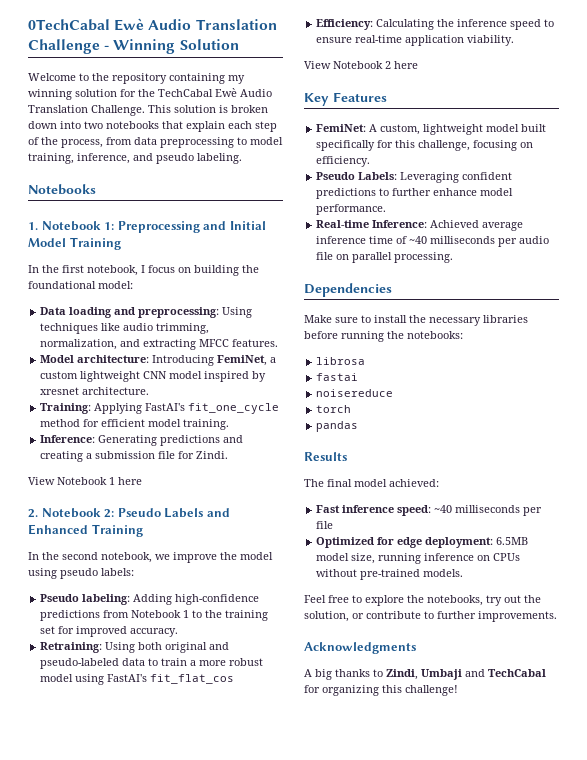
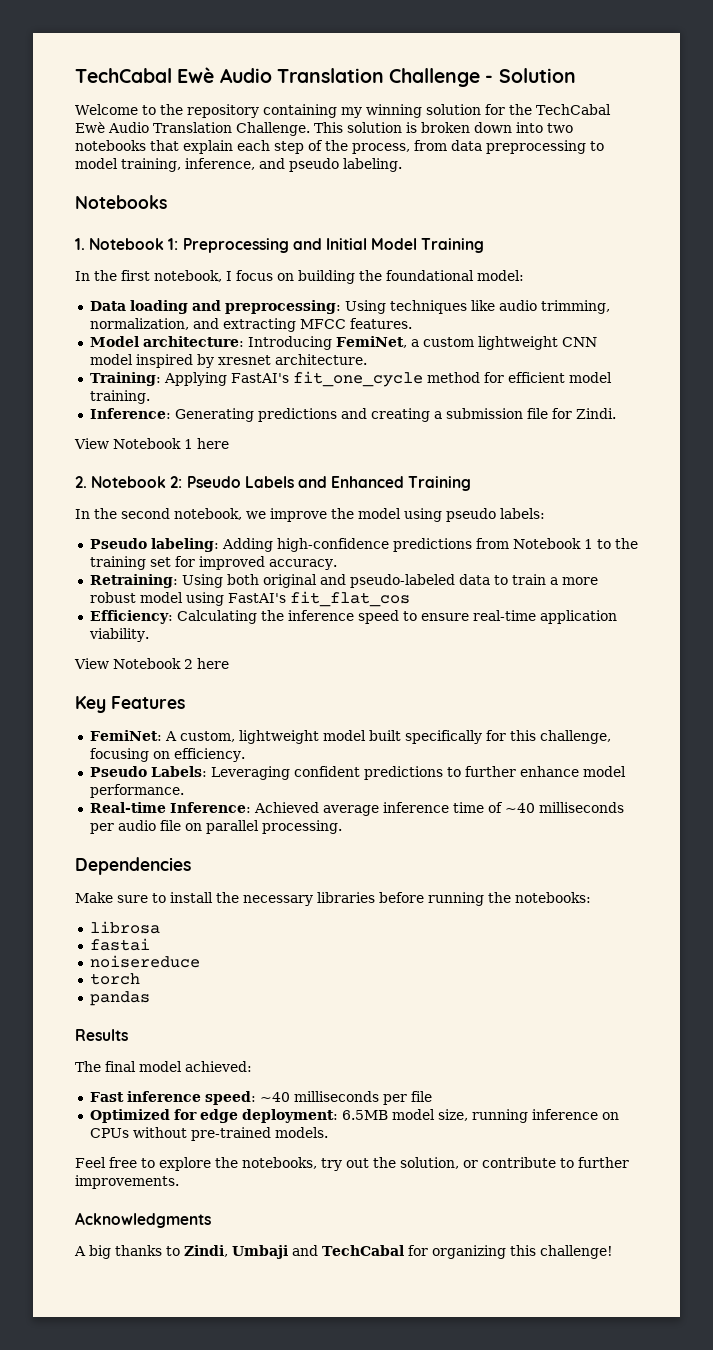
- 0TechCabal Ewè Audio Translation Challenge - Winning Solution
+ TechCabal Ewè Audio Translation Challenge - Solution

